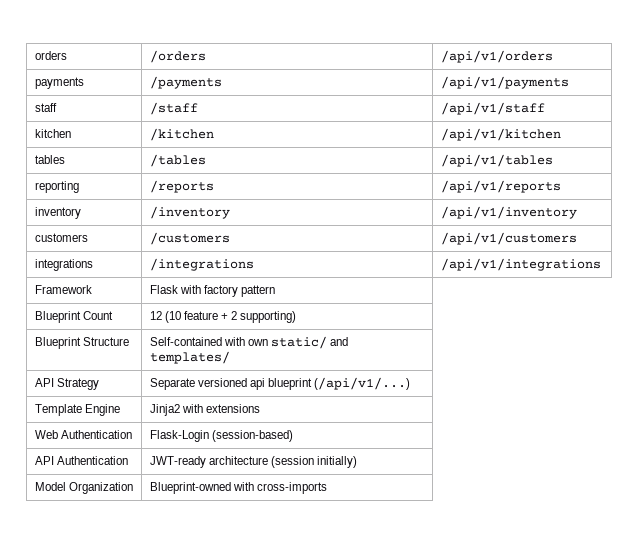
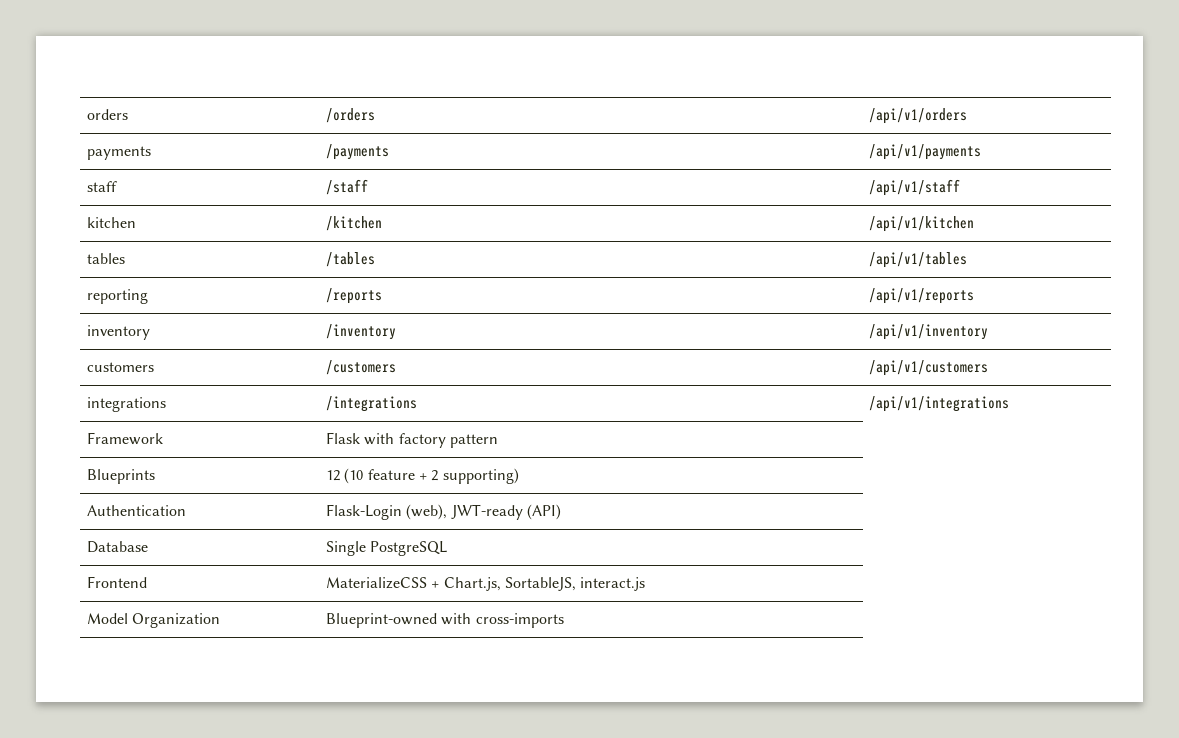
- Blueprint Count | 12 (10 feature + 2 supporting)
+ Blueprints | 12 (10 feature + 2 supporting)
- Blueprint Structure | Self-contained with own static/ and templates/
- API Strategy | Separate versioned api blueprint (/api/v1/...)
- Template Engine | Jinja2 with extensions
- Web Authentication | Flask-Login (session-based)
- API Authentication | JWT-ready architecture (session initially)
+ Authentication | Flask-Login (web), JWT-ready (API)
+ Database | Single PostgreSQL
+ Frontend | MaterializeCSS + Chart.js, SortableJS, interact.js

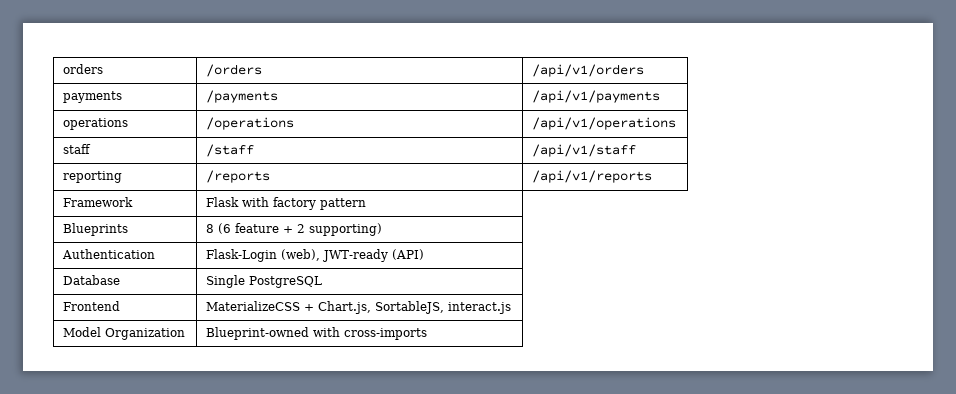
+ operations | /operations | /api/v1/operations
- kitchen | /kitchen | /api/v1/kitchen
- tables | /tables | /api/v1/tables
  reporting | /reports | /api/v1/reports
- inventory | /inventory | /api/v1/inventory
- customers | /customers | /api/v1/customers
- integrations | /integrations | /api/v1/integrations
- Blueprints | 12 (10 feature + 2 supporting)
+ Blueprints | 8 (6 feature + 2 supporting)

